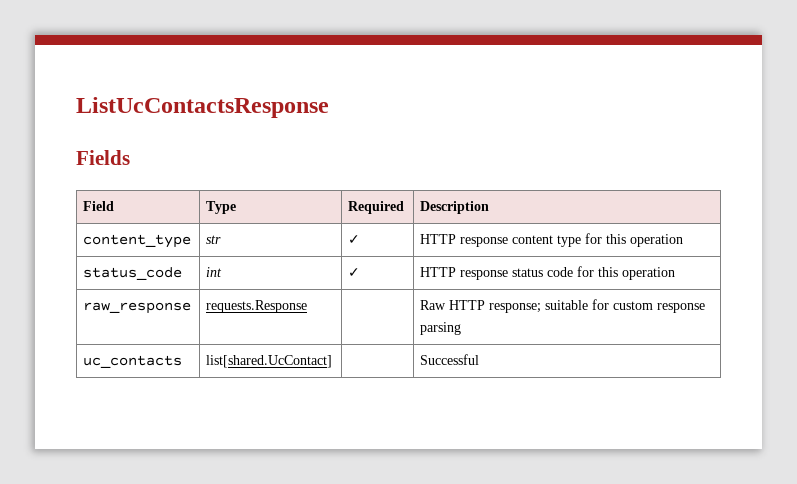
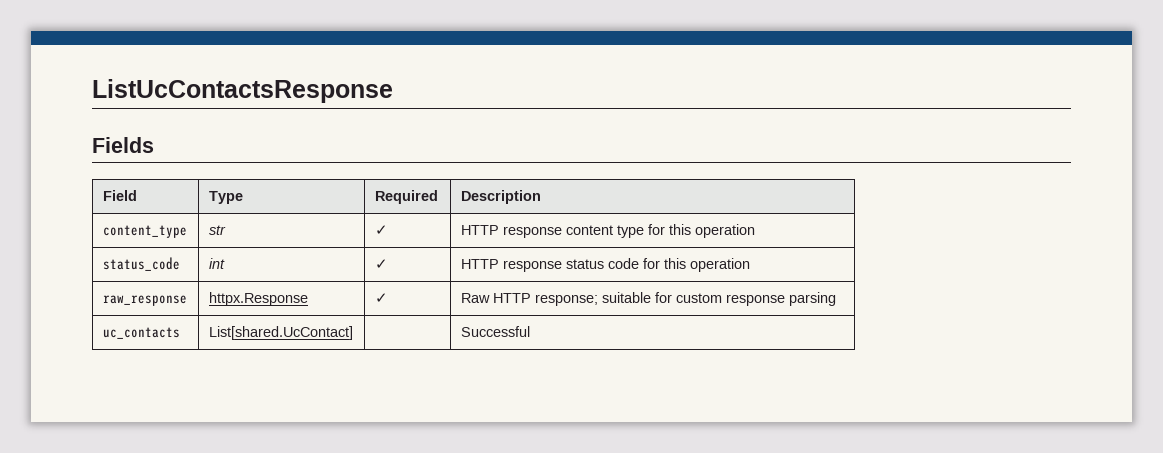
- raw_response | requests.Response | | Raw HTTP response; suitable for custom response parsing
+ raw_response | httpx.Response | ✓ | Raw HTTP response; suitable for custom response parsing
- uc_contacts | list[shared.UcContact] | | Successful
+ uc_contacts | List[shared.UcContact] | | Successful

